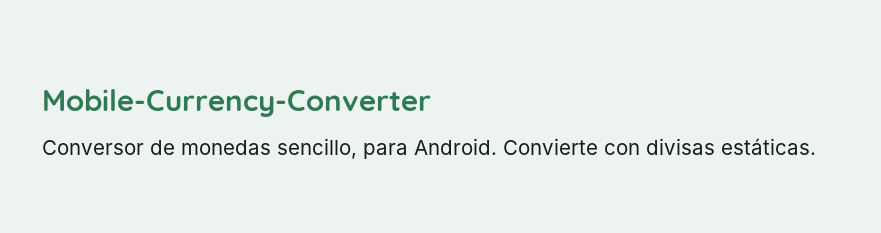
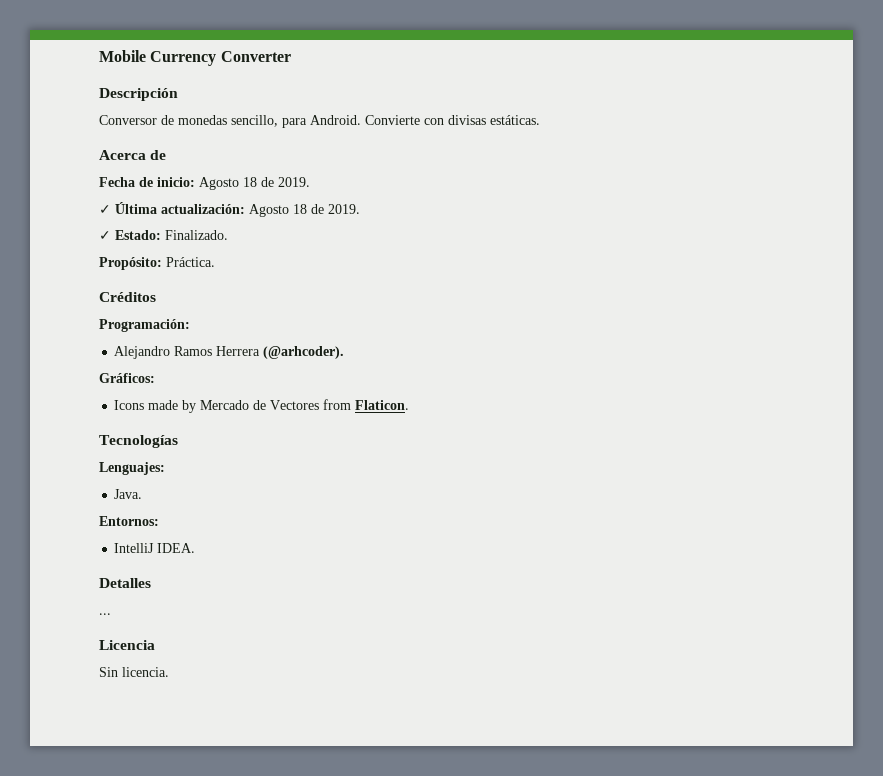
- Mobile-Currency-Converter
+ Mobile Currency Converter
+ Descripción
+ Acerca de
+ Fecha de inicio: Agosto 18 de 2019.
+ ✓ Última actualización: Agosto 18 de 2019.
+ ✓ Estado: Finalizado.
+ Propósito: Práctica.
+ Créditos
+ Programación:
+ Alejandro Ramos Herrera (@arhcoder).
+ Gráficos:
+ Icons made by Mercado de Vectores from Flaticon.
+ Tecnologías
+ Lenguajes:
+ Java.
+ Entornos:
+ IntelliJ IDEA.
+ Detalles
+ ...
+ Licencia
+ Sin licencia.

